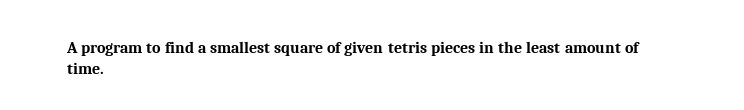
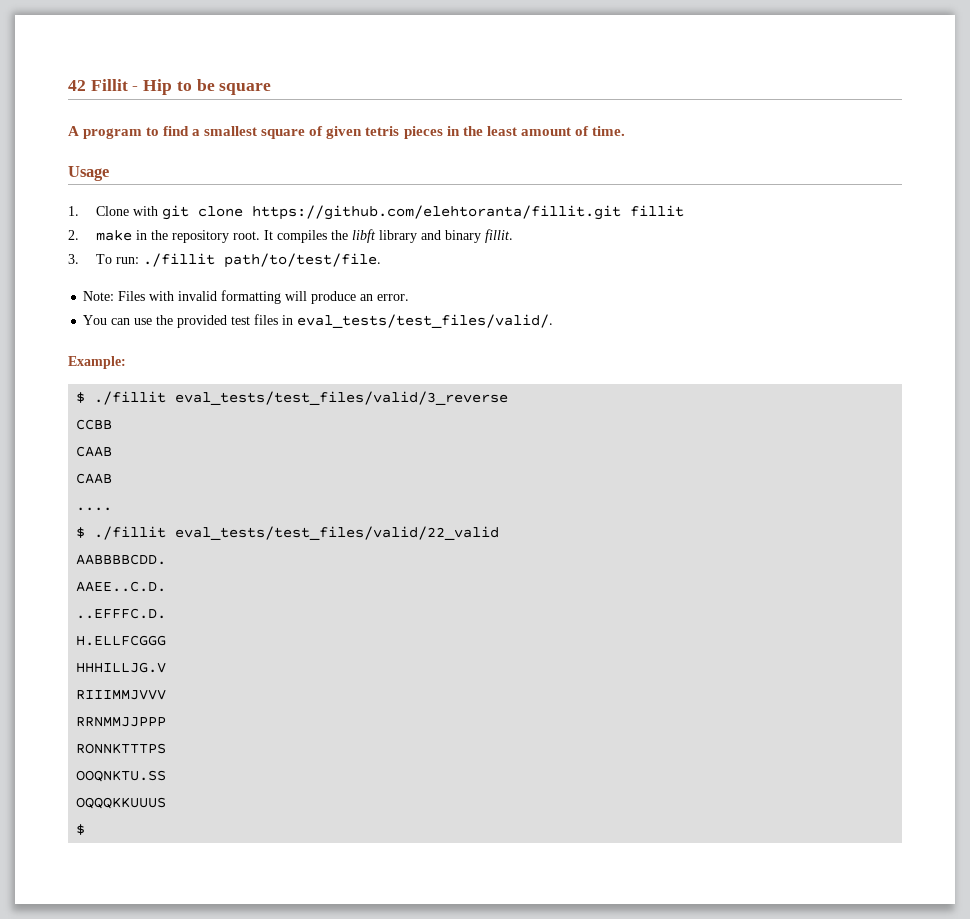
+ 42 Fillit - Hip to be square
+ Usage
+ 1. Clone with git clone https://github.com/elehtoranta/fillit.git fillit
+ 2. make in the repository root. It compiles the libft library and binary fillit.
+ 3. To run: ./fillit path/to/test/file.
+ Note: Files with invalid formatting will produce an error.
+ You can use the provided test files in eval_tests/test_files/valid/.
+ Example:
+ $ ./fillit eval_tests/test_files/valid/3_reverse
+ CCBB
+ CAAB
+ CAAB
+ ....
+ $ ./fillit eval_tests/test_files/valid/22_valid
+ AABBBBCDD.
+ AAEE..C.D.
+ ..EFFFC.D.
+ H.ELLFCGGG
+ HHHILLJG.V
+ RIIIMMJVVV
+ RRNMMJJPPP
+ RONNKTTTPS
+ OOQNKTU.SS
+ OQQQKKUUUS
+ $

